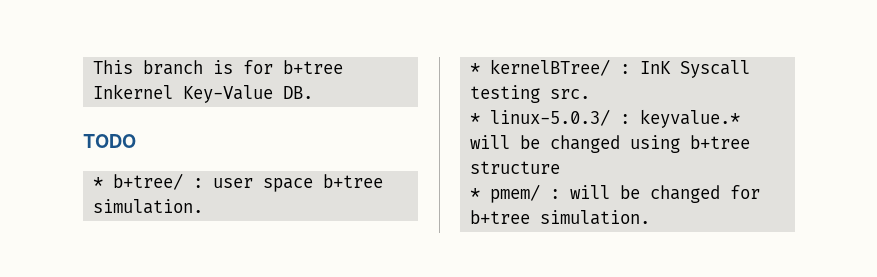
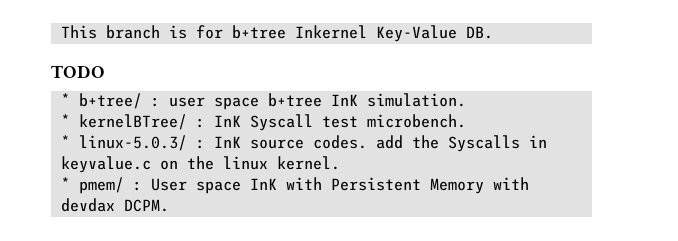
- * b+tree/ : user space b+tree simulation.
+ * b+tree/ : user space b+tree InK simulation.
- * kernelBTree/ : InK Syscall testing src.
+ * kernelBTree/ : InK Syscall test microbench.
- * linux-5.0.3/ : keyvalue.* will be changed using b+tree structure
- * pmem/ : will be changed for b+tree simulation.
+ * linux-5.0.3/ : InK source codes. add the Syscalls in keyvalue.c on the linux kernel.
+ * pmem/ : User space InK with Persistent Memory with devdax DCPM.

